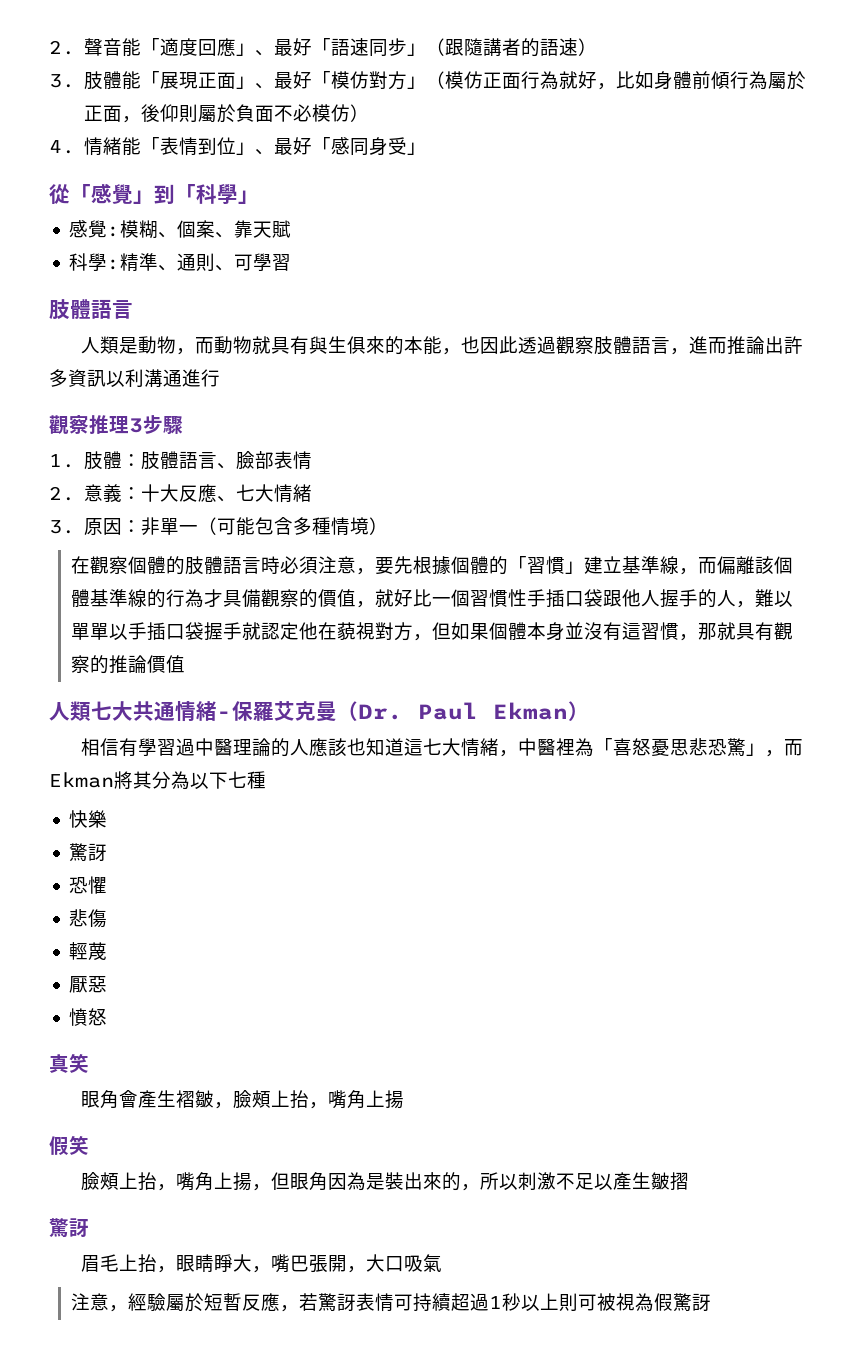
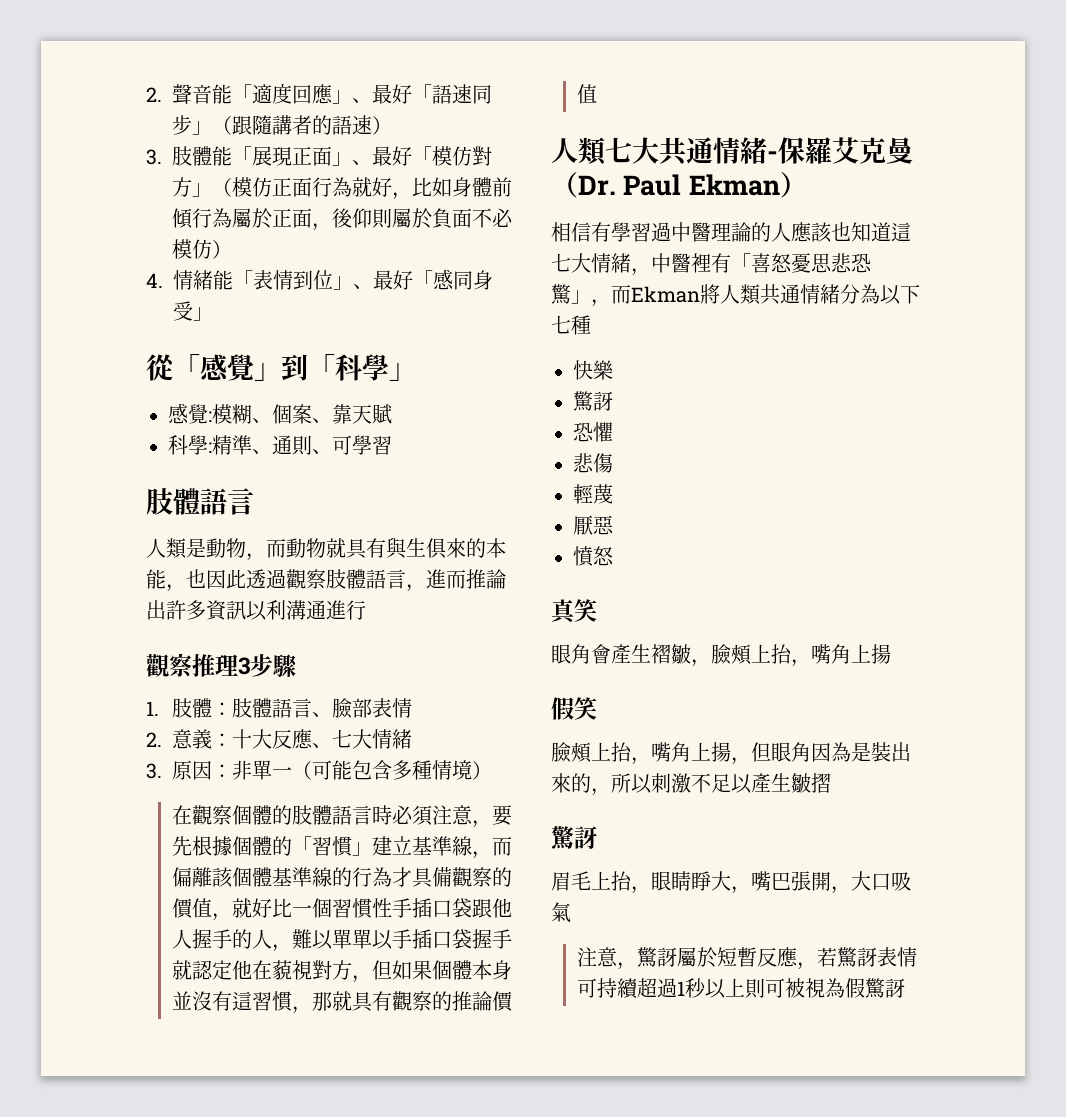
- 相信有學習過中醫理論的人應該也知道這七大情緒，中醫裡為「喜怒憂思悲恐驚」，而Ekman將其分為以下七種
+ 相信有學習過中醫理論的人應該也知道這七大情緒，中醫裡有「喜怒憂思悲恐驚」，而Ekman將人類共通情緒分為以下七種
- 注意，經驗屬於短暫反應，若驚訝表情可持續超過1秒以上則可被視為假驚訝
+ 注意，驚訝屬於短暫反應，若驚訝表情可持續超過1秒以上則可被視為假驚訝

